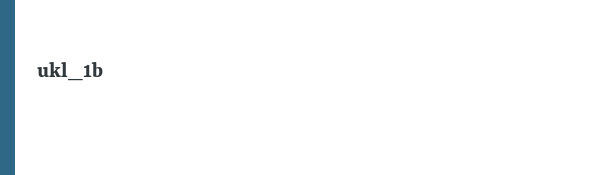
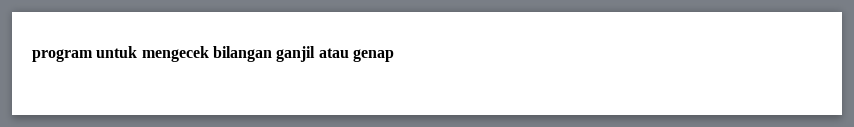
- ukl_1b
+ program untuk mengecek bilangan ganjil atau genap

